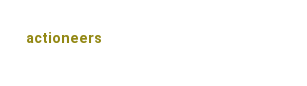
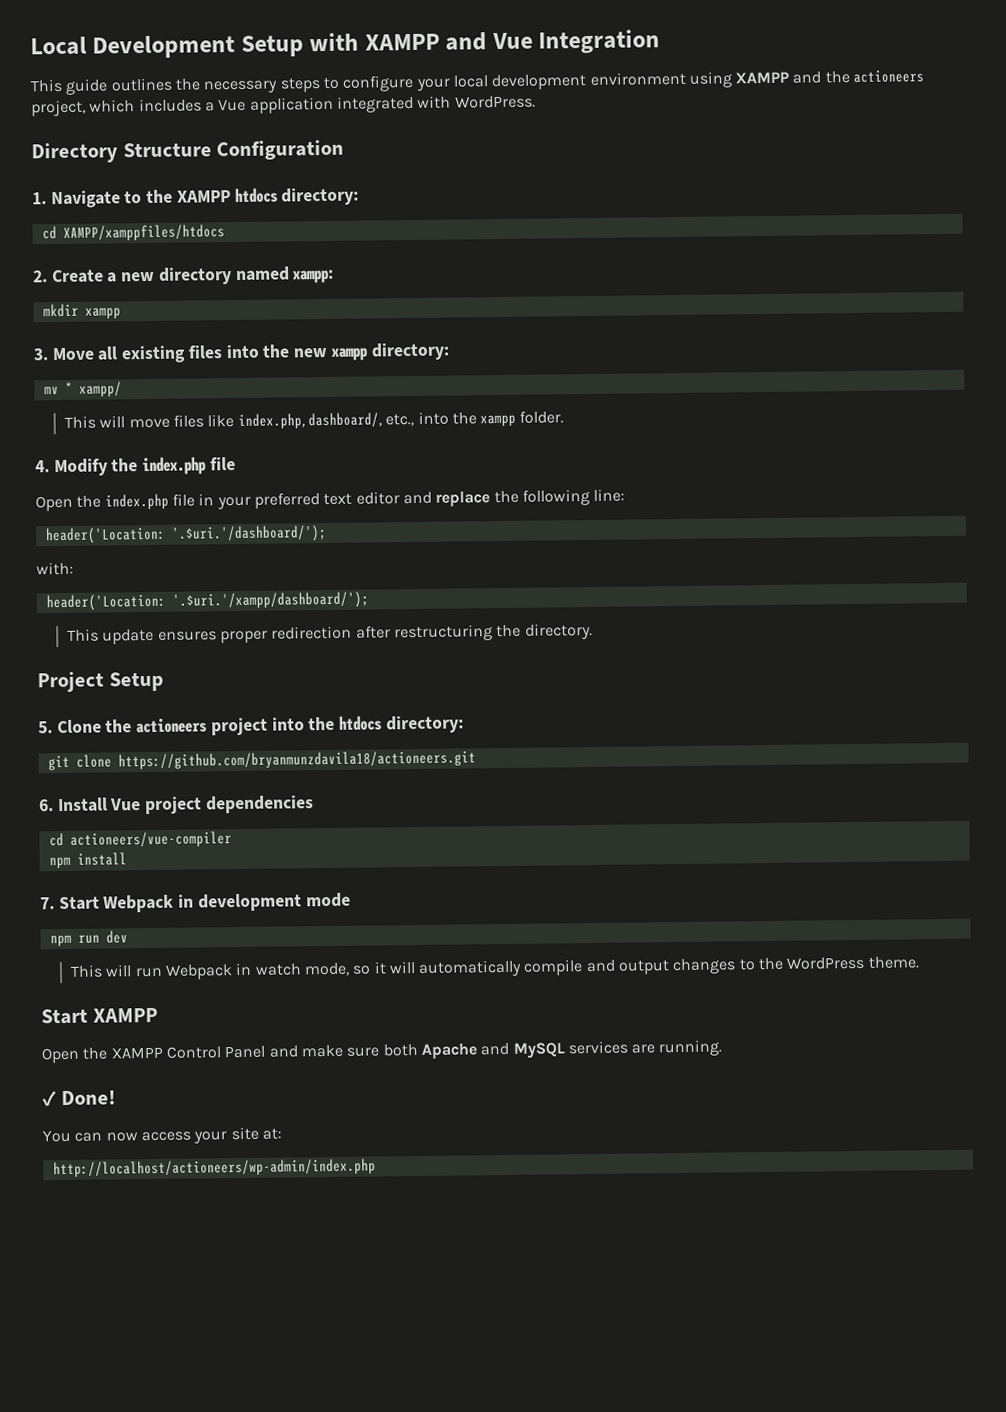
- actioneers
+ Local Development Setup with XAMPP and Vue Integration
+ This guide outlines the necessary steps to configure your local development environment using XAMPP and the actioneers project, which includes a Vue application integrated with WordPress.
+ Directory Structure Configuration
+ 1. Navigate to the XAMPP htdocs directory:
+ cd XAMPP/xamppfiles/htdocs
+ 2. Create a new directory named xampp:
+ mkdir xampp
+ 3. Move all existing files into the new xampp directory:
+ mv * xampp/
+ This will move files like index.php, dashboard/, etc., into the xampp folder.
+ 4. Modify the index.php file
+ Open the index.php file in your preferred text editor and replace the following line:
+ header('Location: '.$uri.'/dashboard/');
+ with:
+ header('Location: '.$uri.'/xampp/dashboard/');
+ This update ensures proper redirection after restructuring the directory.
+ Project Setup
+ 5. Clone the actioneers project into the htdocs directory:
+ git clone https://github.com/bryanmunzdavila18/actioneers.git
+ 6. Install Vue project dependencies
+ cd actioneers/vue-compiler
+ npm install
+ 7. Start Webpack in development mode
+ npm run dev
+ This will run Webpack in watch mode, so it will automatically compile and output changes to the WordPress theme.
+ Start XAMPP
+ Open the XAMPP Control Panel and make sure both Apache and MySQL services are running.
+ ✓ Done!
+ You can now access your site at:
+ http://localhost/actioneers/wp-admin/index.php

